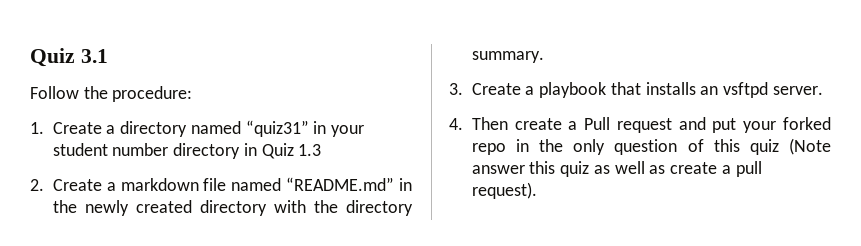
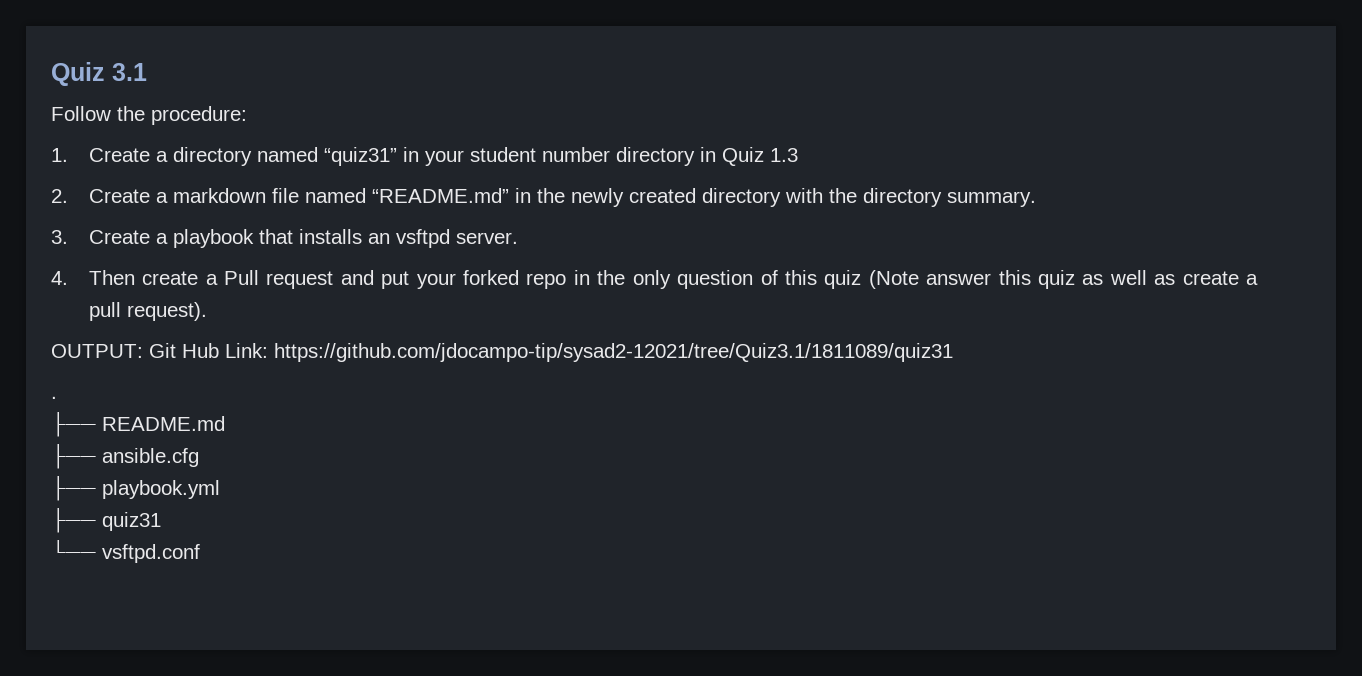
+ OUTPUT: Git Hub Link: https://github.com/jdocampo-tip/sysad2-12021/tree/Quiz3.1/1811089/quiz31
+ .
+ ├── README.md
+ ├── ansible.cfg
+ ├── playbook.yml
+ ├── quiz31
+ └── vsftpd.conf

